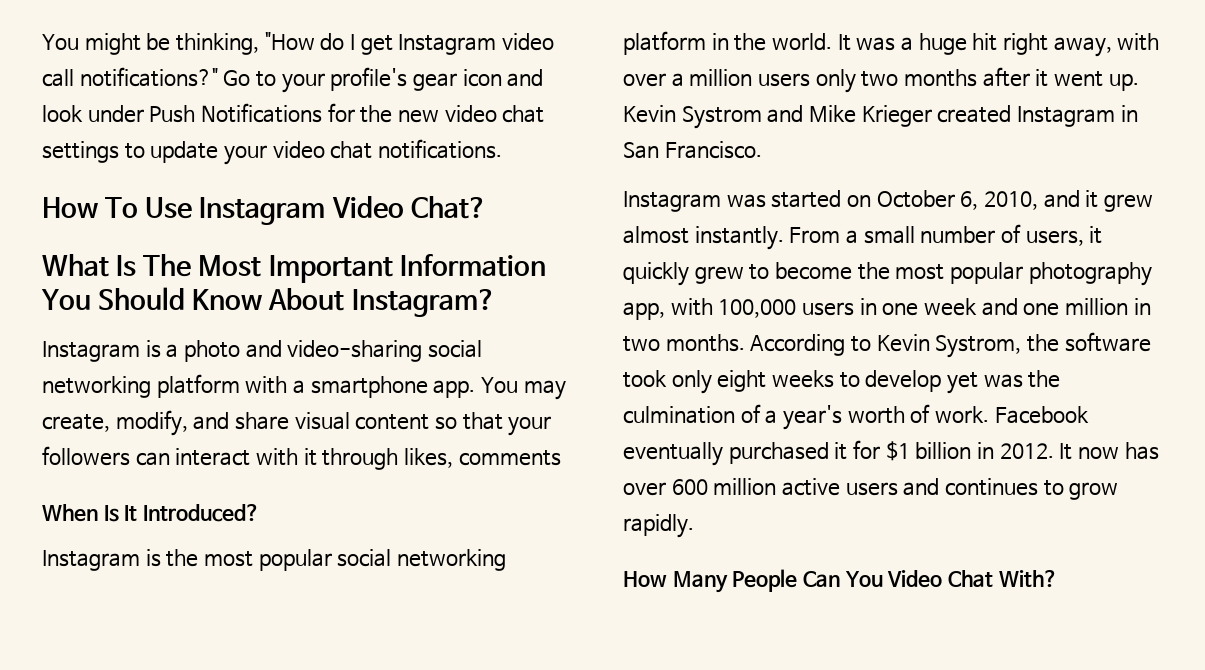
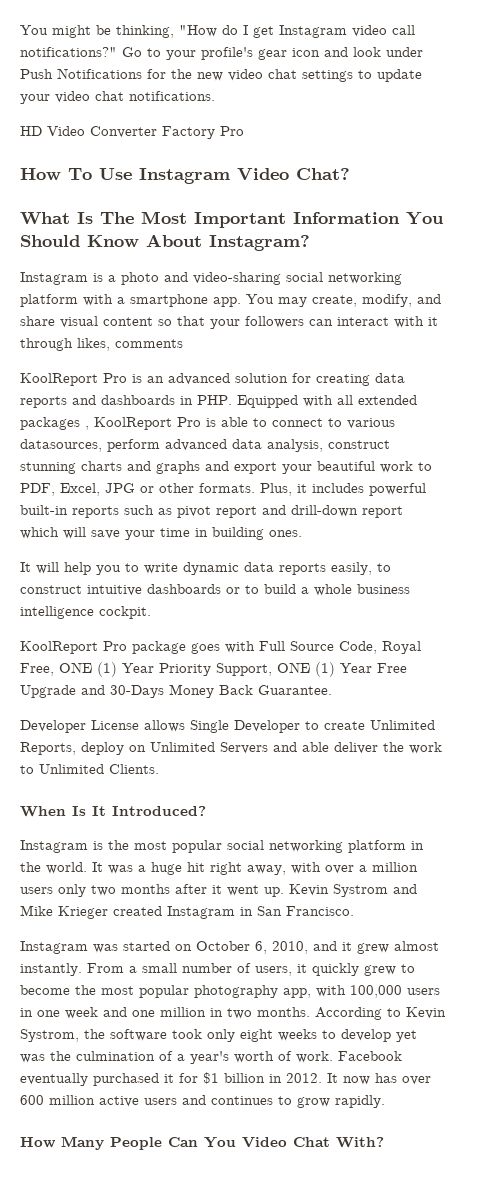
+ HD Video Converter Factory Pro
+ KoolReport Pro is an advanced solution for creating data reports and dashboards in PHP. Equipped with all extended packages , KoolReport Pro is able to connect to various datasources, perform advanced data analysis, construct stunning charts and graphs and export your beautiful work to PDF, Excel, JPG or other formats. Plus, it includes powerful built-in reports such as pivot report and drill-down report which will save your time in building ones.
+ It will help you to write dynamic data reports easily, to construct intuitive dashboards or to build a whole business intelligence cockpit.
+ KoolReport Pro package goes with Full Source Code, Royal Free, ONE (1) Year Priority Support, ONE (1) Year Free Upgrade and 30-Days Money Back Guarantee.
+ Developer License allows Single Developer to create Unlimited Reports, deploy on Unlimited Servers and able deliver the work to Unlimited Clients.

